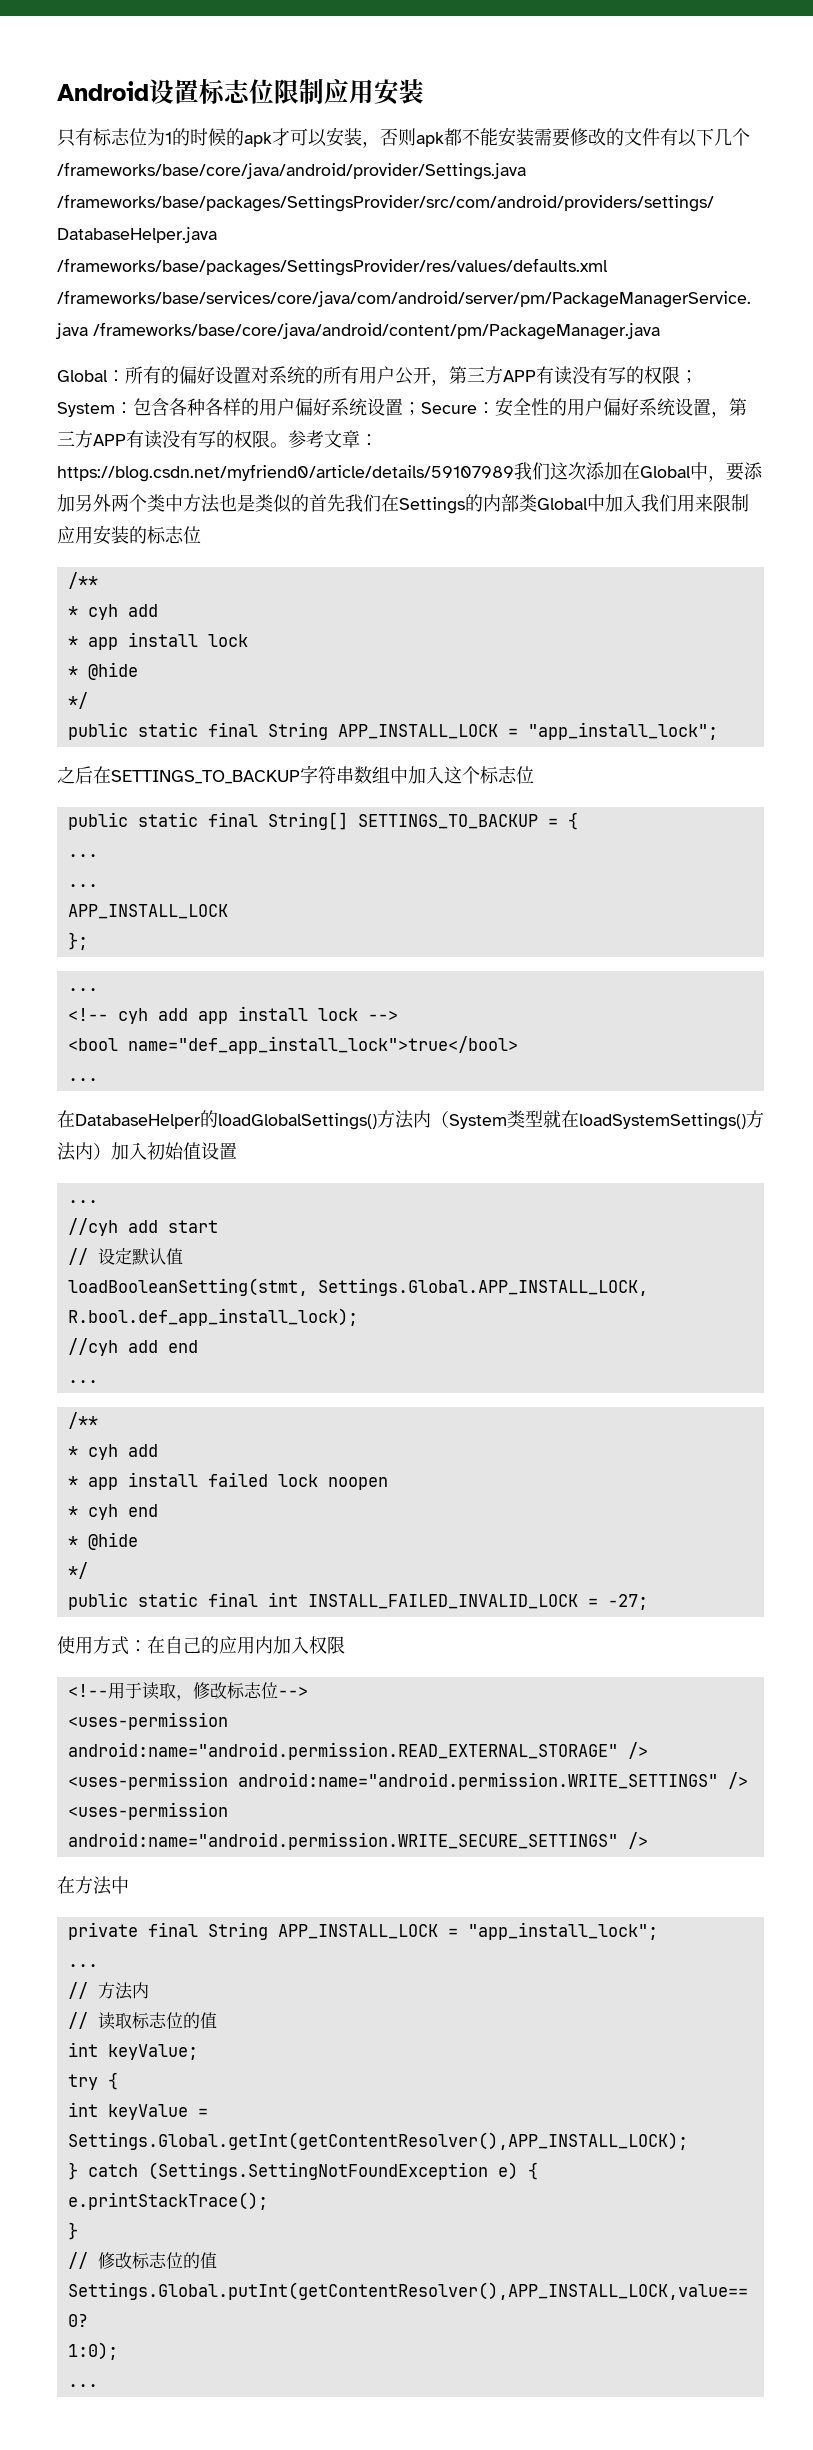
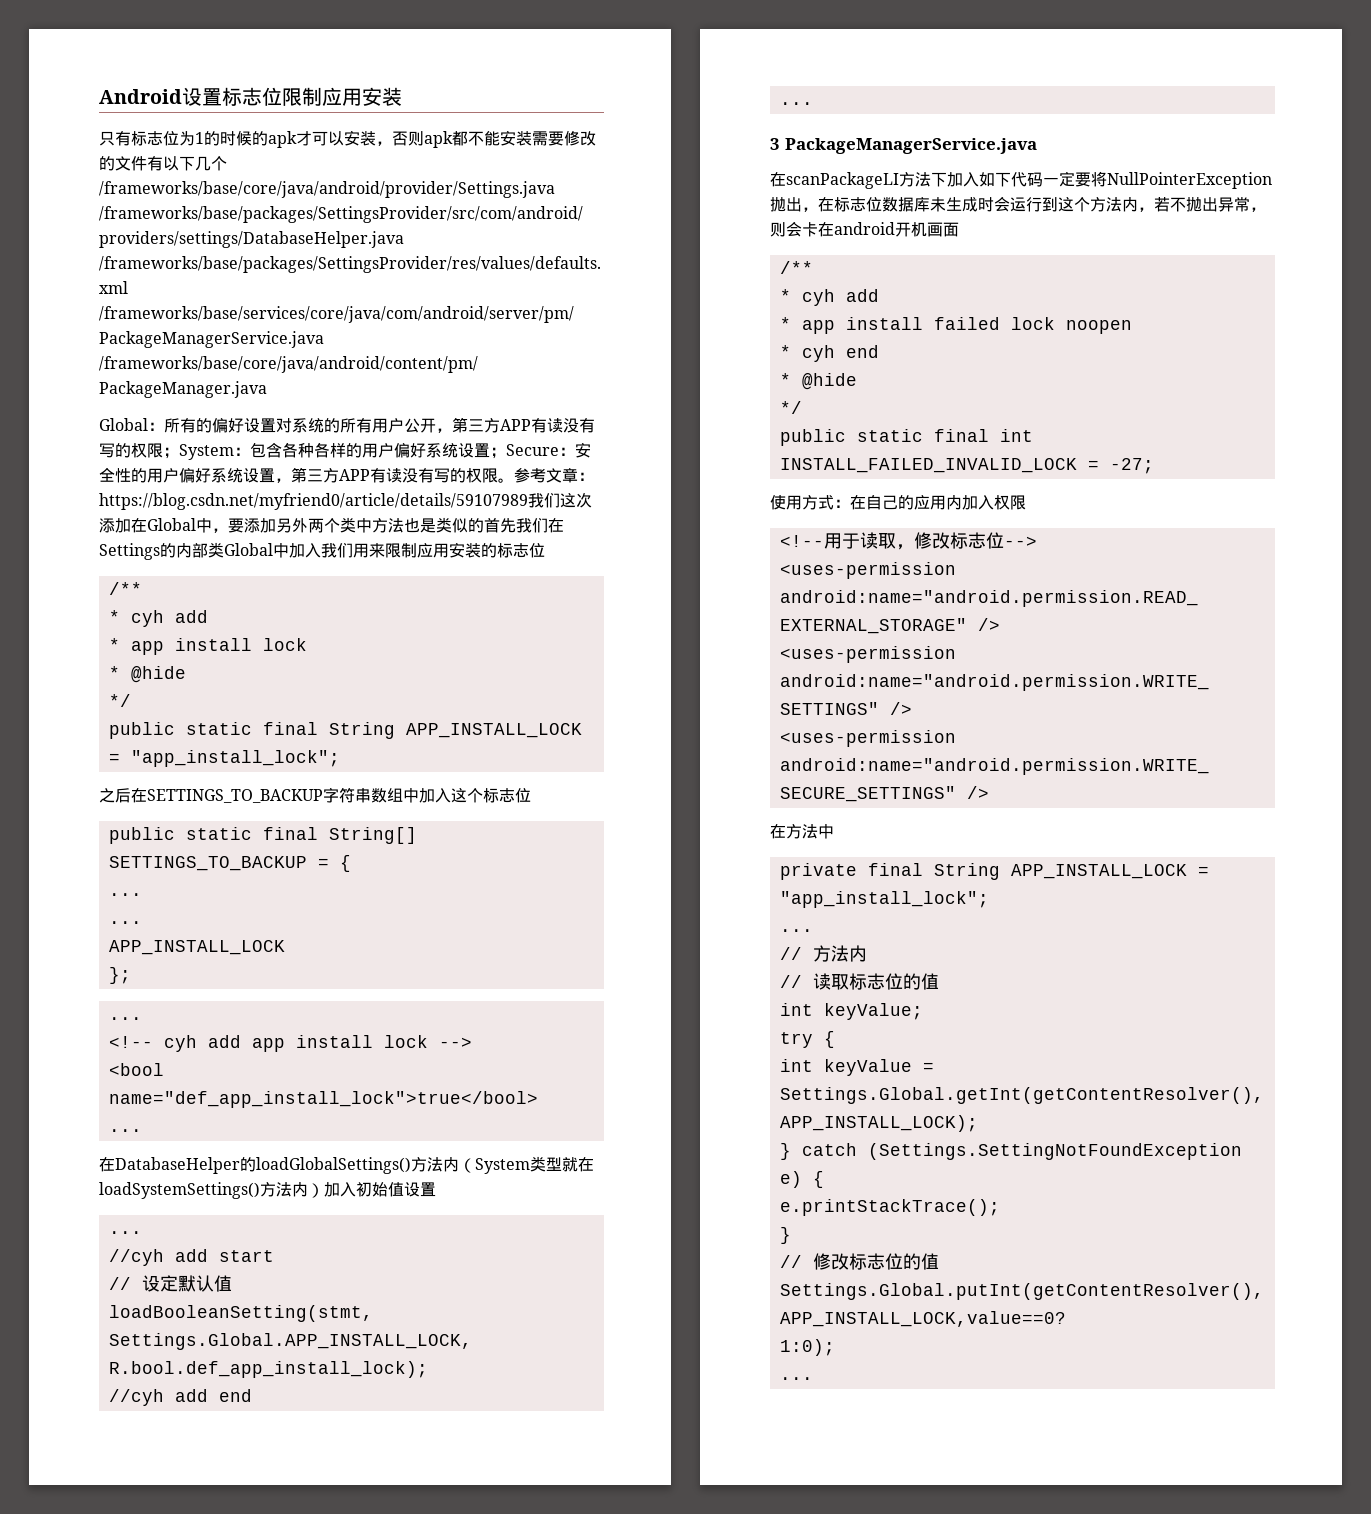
+ 3 PackageManagerService.java
+ 在scanPackageLI方法下加入如下代码一定要将NullPointerException抛出，在标志位数据库未生成时会运行到这个方法内，若不抛出异常，则会卡在android开机画面

